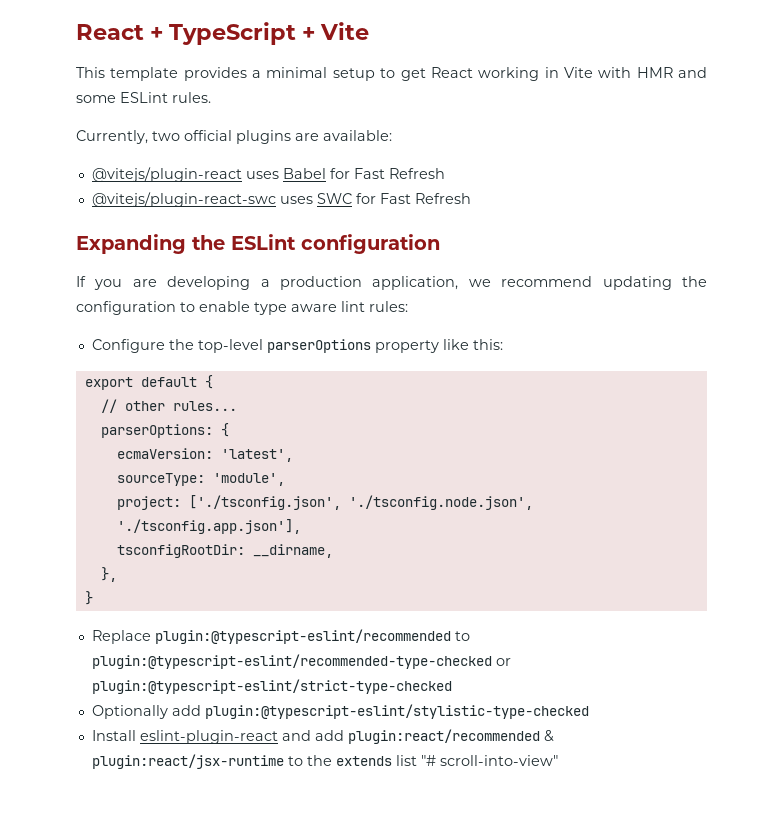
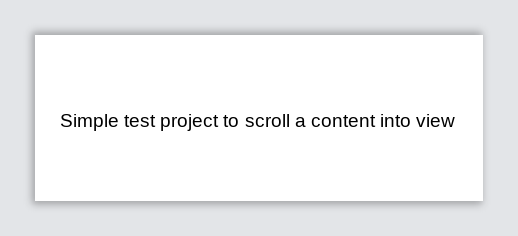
- React + TypeScript + Vite
- This template provides a minimal setup to get React working in Vite with HMR and some ESLint rules.
- Currently, two official plugins are available:
- @vitejs/plugin-react uses Babel for Fast Refresh
- @vitejs/plugin-react-swc uses SWC for Fast Refresh
- Expanding the ESLint configuration
- If you are developing a production application, we recommend updating the configuration to enable type aware lint rules:
- Configure the top-level parserOptions property like this:
- export default {
- // other rules...
- parserOptions: {
- ecmaVersion: 'latest',
- sourceType: 'module',
- project: ['./tsconfig.json', './tsconfig.node.json', './tsconfig.app.json'],
- tsconfigRootDir: __dirname,
- },
- }
- Replace plugin:@typescript-eslint/recommended to plugin:@typescript-eslint/recommended-type-checked or plugin:@typescript-eslint/strict-type-checked
- Optionally add plugin:@typescript-eslint/stylistic-type-checked
- Install eslint-plugin-react and add plugin:react/recommended & plugin:react/jsx-runtime to the extends list "# scroll-into-view"
+ Simple test project to scroll a content into view

